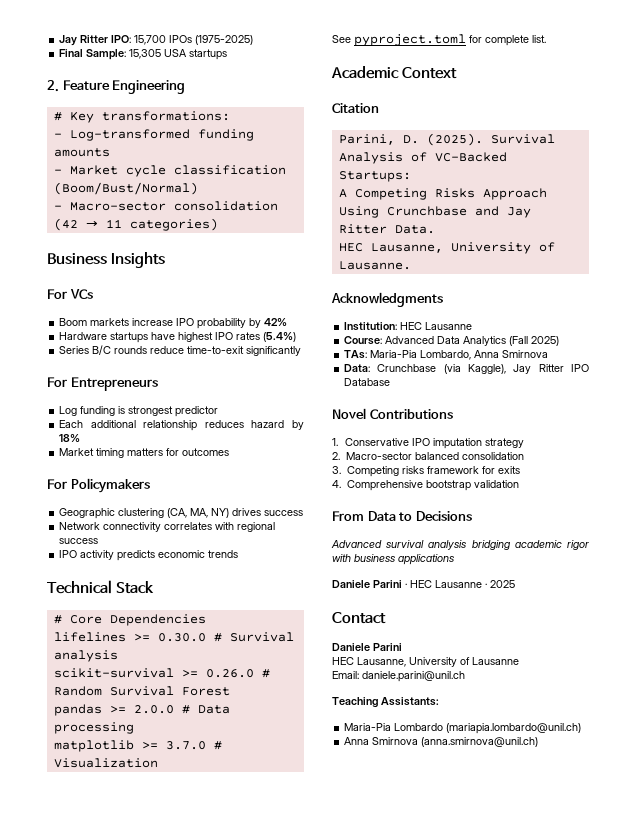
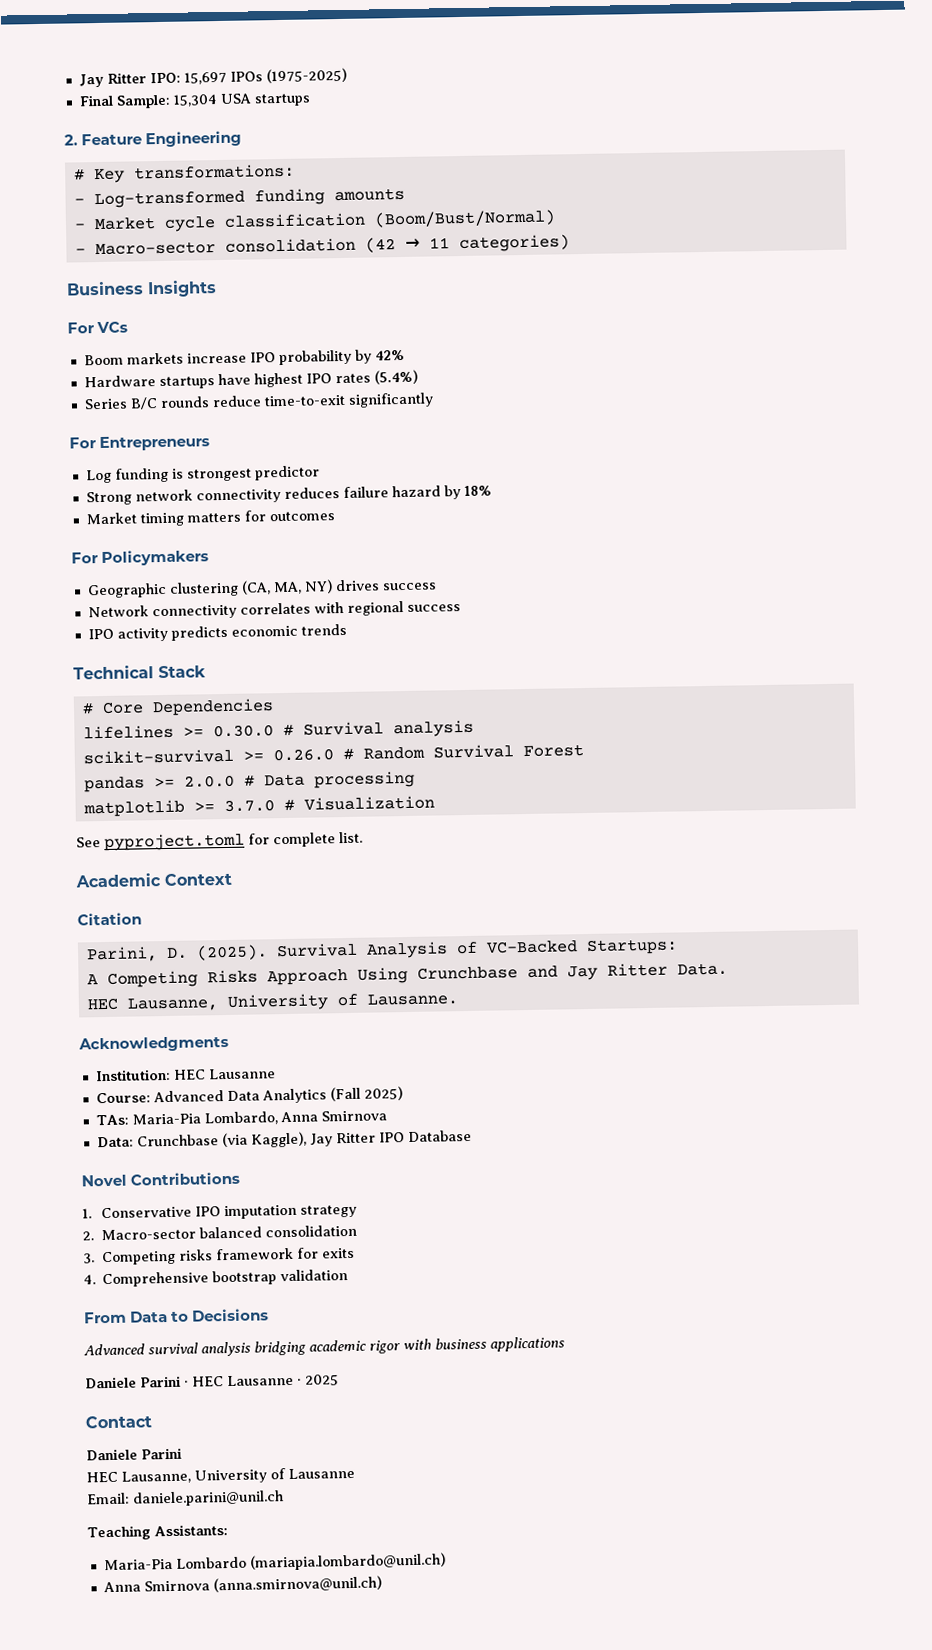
- Jay Ritter IPO: 15,700 IPOs (1975-2025)
+ Jay Ritter IPO: 15,697 IPOs (1975-2025)
- Final Sample: 15,305 USA startups
+ Final Sample: 15,304 USA startups
- Each additional relationship reduces hazard by 18%
+ Strong network connectivity reduces failure hazard by 18%

